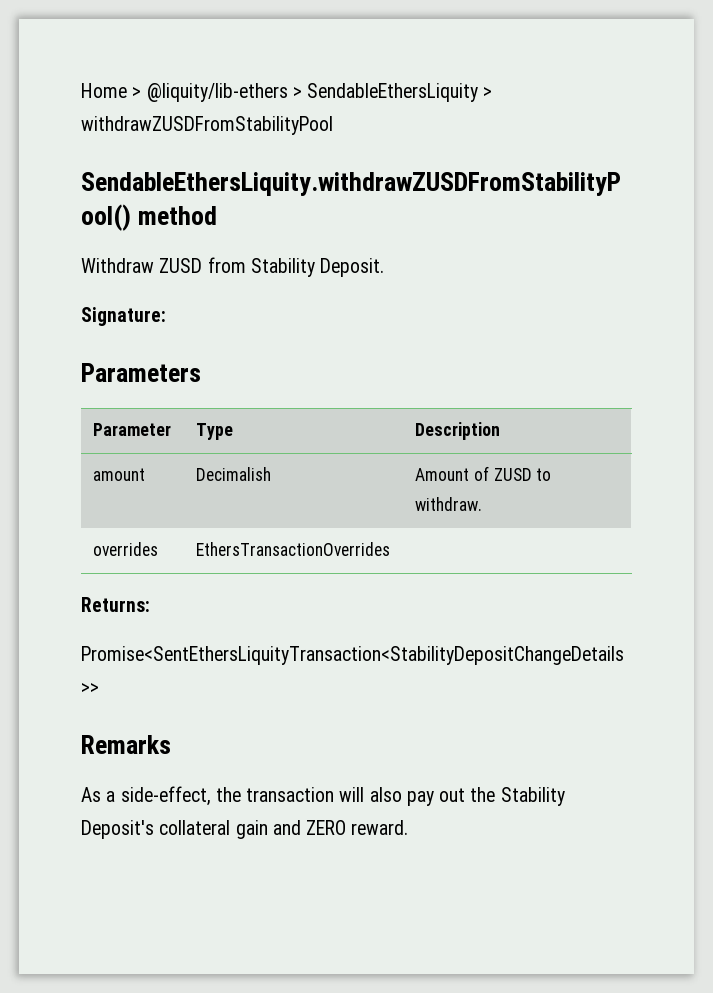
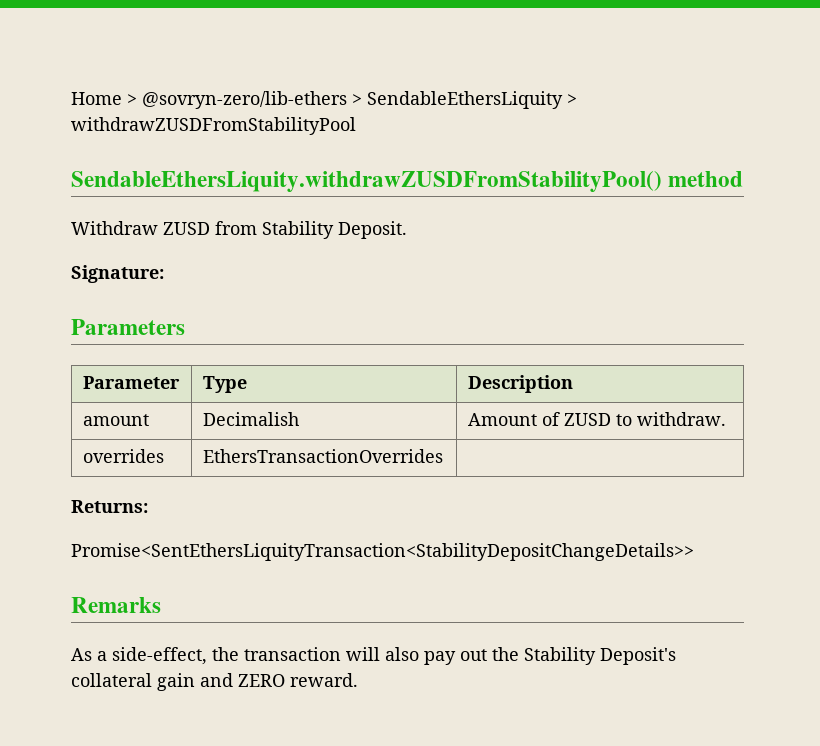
- Home > @liquity/lib-ethers > SendableEthersLiquity > withdrawZUSDFromStabilityPool
+ Home > @sovryn-zero/lib-ethers > SendableEthersLiquity > withdrawZUSDFromStabilityPool

